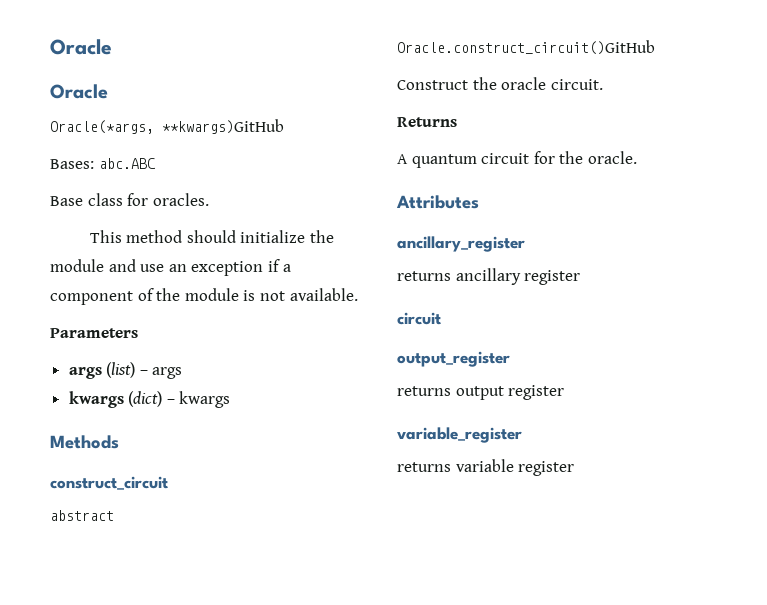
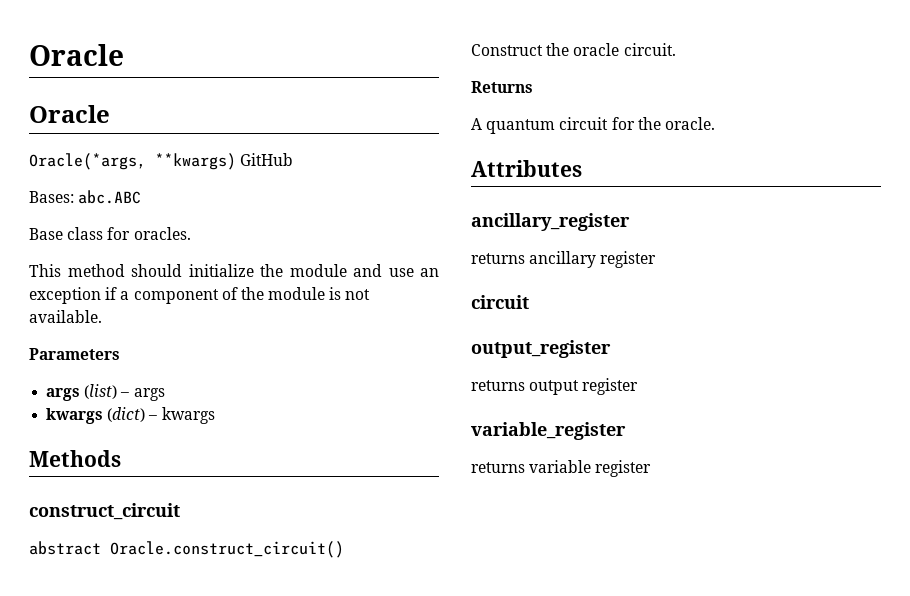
- Oracle(*args, **kwargs)GitHub
+ Oracle(*args, **kwargs) GitHub
- abstract Oracle.construct_circuit()GitHub
+ abstract Oracle.construct_circuit()

